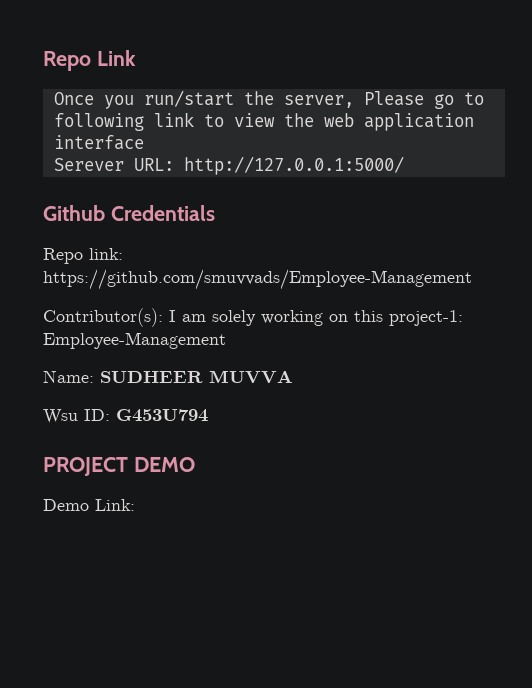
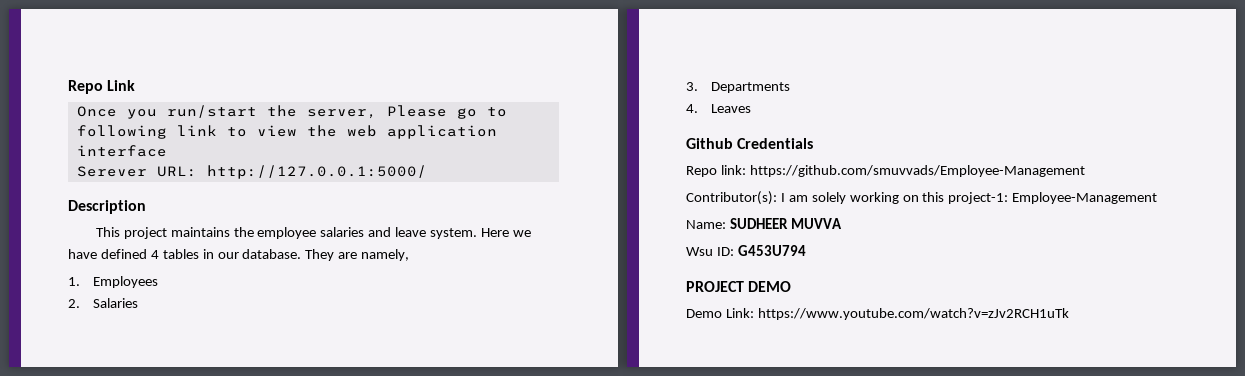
+ Description
+ This project maintains the employee salaries and leave system. Here we have defined 4 tables in our database. They are namely,
+ 1. Employees
+ 2. Salaries
+ 3. Departments
+ 4. Leaves
- Demo Link:
+ Demo Link: https://www.youtube.com/watch?v=zJv2RCH1uTk

